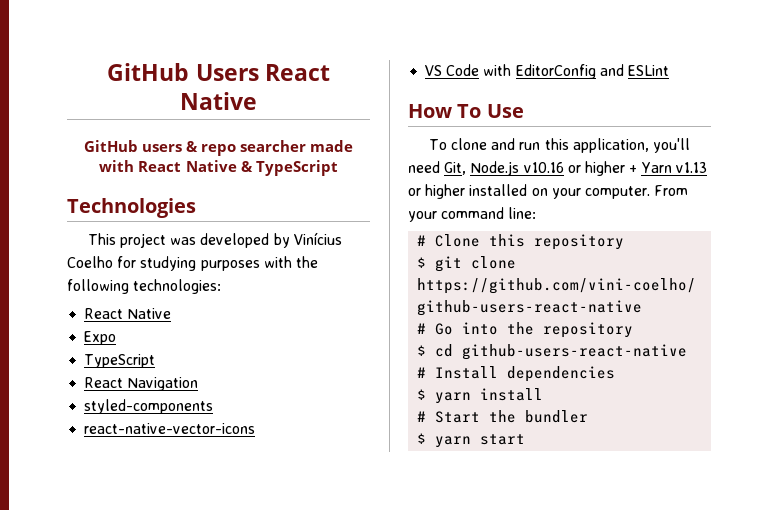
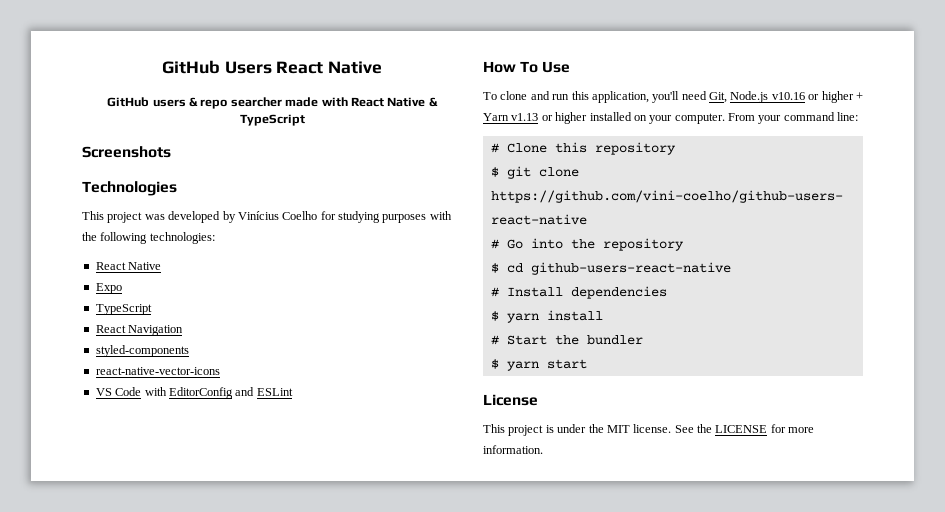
+ Screenshots
+ License
+ This project is under the MIT license. See the LICENSE for more information.

